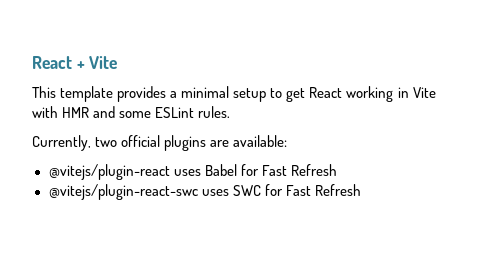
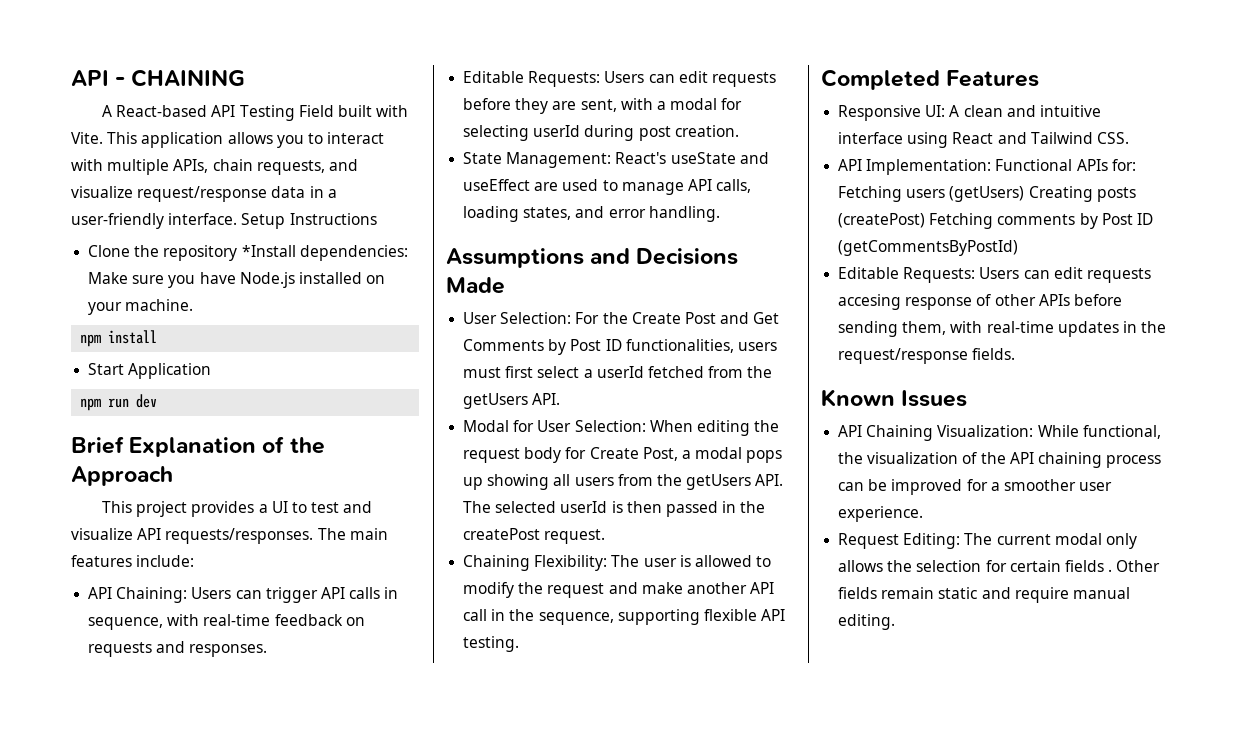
- React + Vite
- This template provides a minimal setup to get React working in Vite with HMR and some ESLint rules.
- Currently, two official plugins are available:
- @vitejs/plugin-react uses Babel for Fast Refresh
- @vitejs/plugin-react-swc uses SWC for Fast Refresh
+ API - CHAINING
+ A React-based API Testing Field built with Vite. This application allows you to interact with multiple APIs, chain requests, and visualize request/response data in a user-friendly interface. Setup Instructions
+ Clone the repository *Install dependencies: Make sure you have Node.js installed on your machine.
+ npm install
+ Start Application
+ npm run dev
+ Brief Explanation of the Approach
+ This project provides a UI to test and visualize API requests/responses. The main features include:
+ API Chaining: Users can trigger API calls in sequence, with real-time feedback on requests and responses.
+ Editable Requests: Users can edit requests before they are sent, with a modal for selecting userId during post creation.
+ State Management: React's useState and useEffect are used to manage API calls, loading states, and error handling.
+ Assumptions and Decisions Made
+ User Selection: For the Create Post and Get Comments by Post ID functionalities, users must first select a userId fetched from the getUsers API.
+ Modal for User Selection: When editing the request body for Create Post, a modal pops up showing all users from the getUsers API. The selected userId is then passed in the createPost request.
+ Chaining Flexibility: The user is allowed to modify the request and make another API call in the sequence, supporting flexible API testing.
+ Completed Features
+ Responsive UI: A clean and intuitive interface using React and Tailwind CSS.
+ API Implementation: Functional APIs for: Fetching users (getUsers) Creating posts (createPost) Fetching comments by Post ID (getCommentsByPostId)
+ Editable Requests: Users can edit requests accesing response of other APIs before sending them, with real-time updates in the request/response fields.
+ Known Issues
+ API Chaining Visualization: While functional, the visualization of the API chaining process can be improved for a smoother user experience.
+ Request Editing: The current modal only allows the selection for certain fields . Other fields remain static and require manual editing.

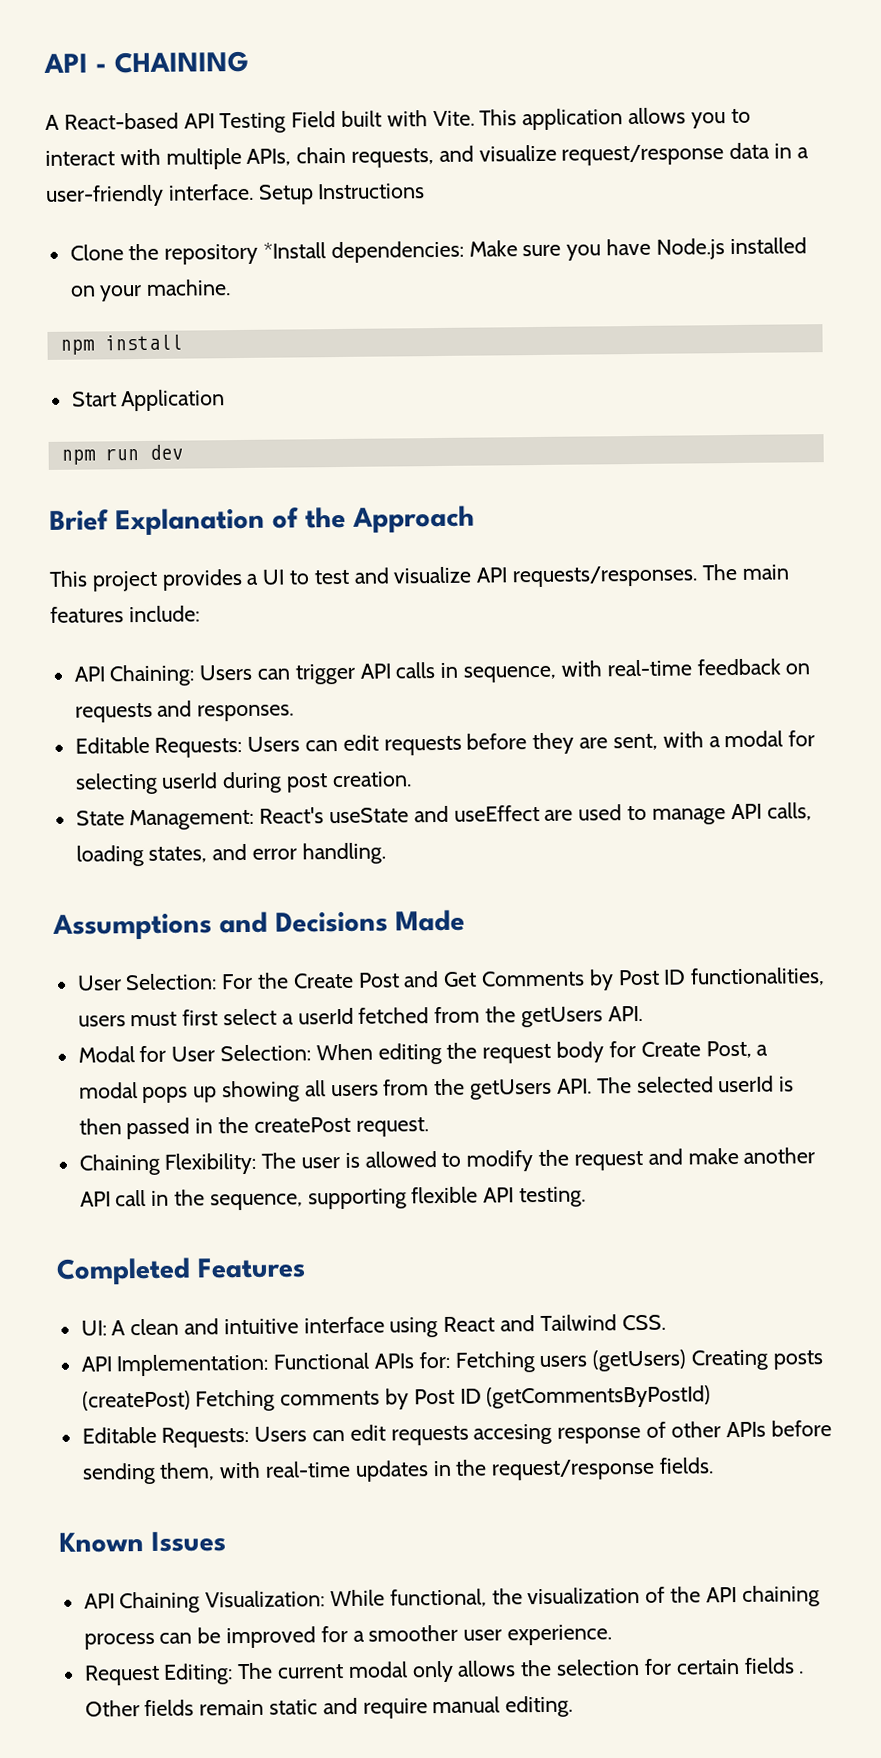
- Responsive UI: A clean and intuitive interface using React and Tailwind CSS.
+ UI: A clean and intuitive interface using React and Tailwind CSS.

